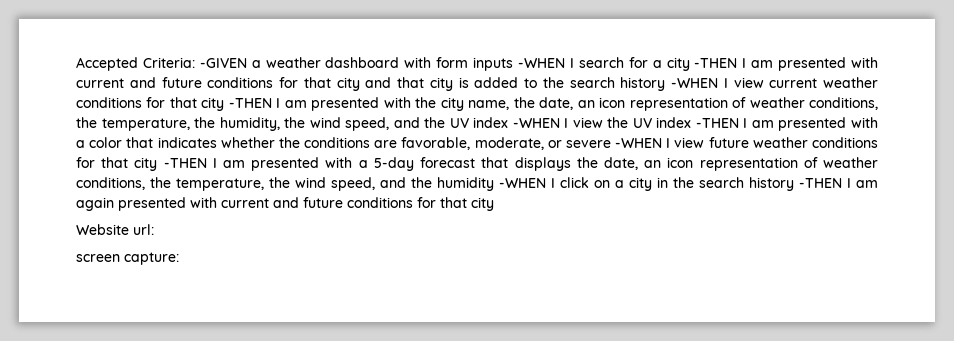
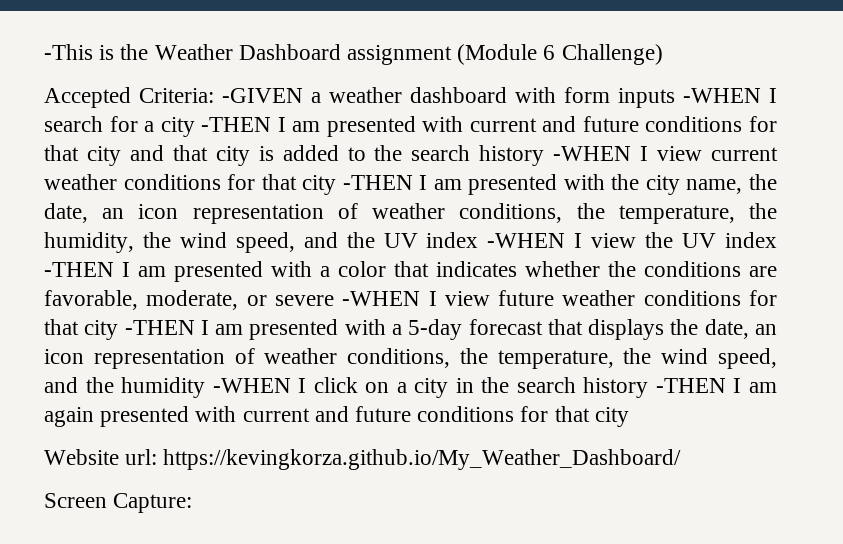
+ -This is the Weather Dashboard assignment (Module 6 Challenge)
- Website url:
- screen capture:
+ Website url: https://kevingkorza.github.io/My_Weather_Dashboard/
+ Screen Capture:

